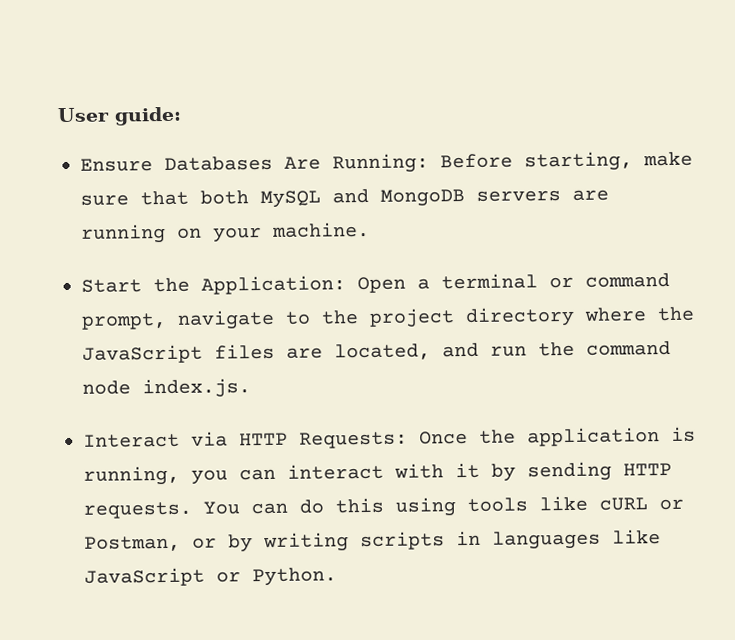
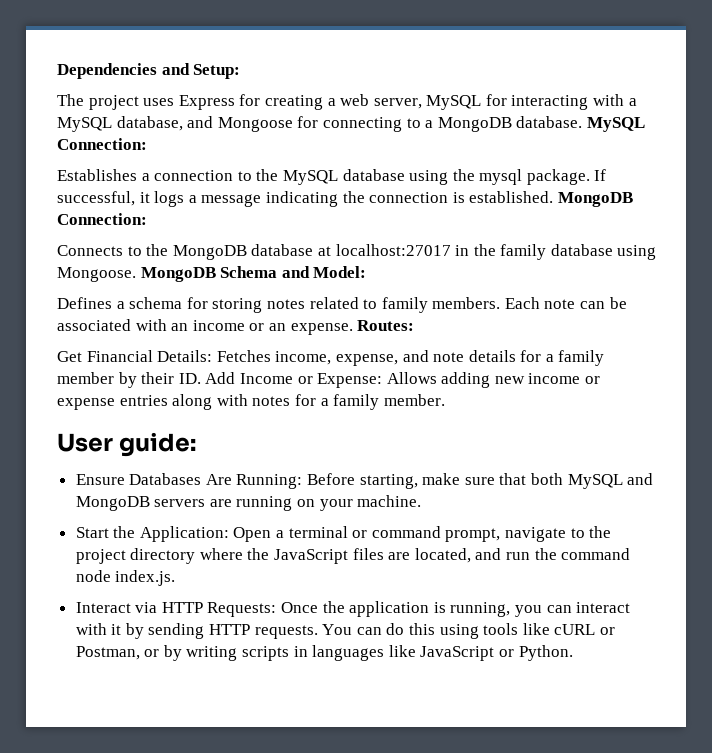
+ Dependencies and Setup:
+ The project uses Express for creating a web server, MySQL for interacting with a MySQL database, and Mongoose for connecting to a MongoDB database. MySQL Connection:
+ Establishes a connection to the MySQL database using the mysql package. If successful, it logs a message indicating the connection is established. MongoDB Connection:
+ Connects to the MongoDB database at localhost:27017 in the family database using Mongoose. MongoDB Schema and Model:
+ Defines a schema for storing notes related to family members. Each note can be associated with an income or an expense. Routes:
+ Get Financial Details: Fetches income, expense, and note details for a family member by their ID. Add Income or Expense: Allows adding new income or expense entries along with notes for a family member.

